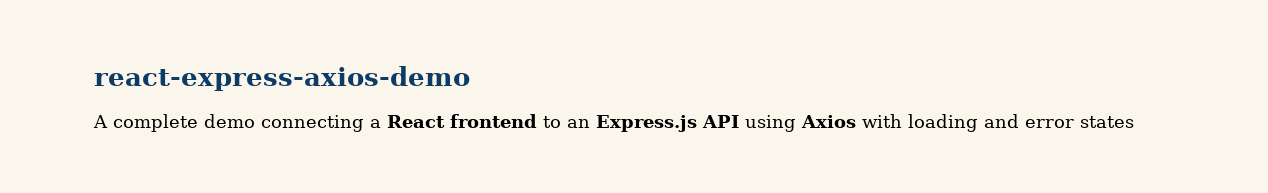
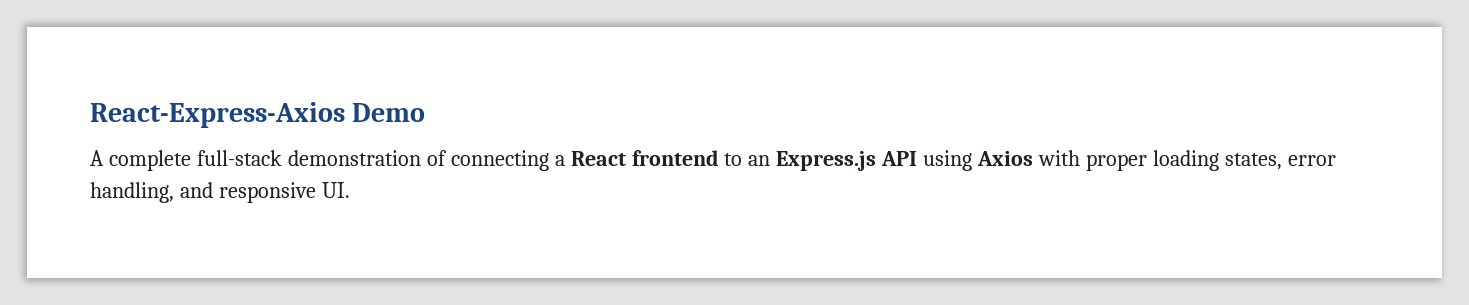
- react-express-axios-demo
+ React-Express-Axios Demo
- A complete demo connecting a React frontend to an Express.js API using Axios with loading and error states
+ A complete full-stack demonstration of connecting a React frontend to an Express.js API using Axios with proper loading states, error handling, and responsive UI.

